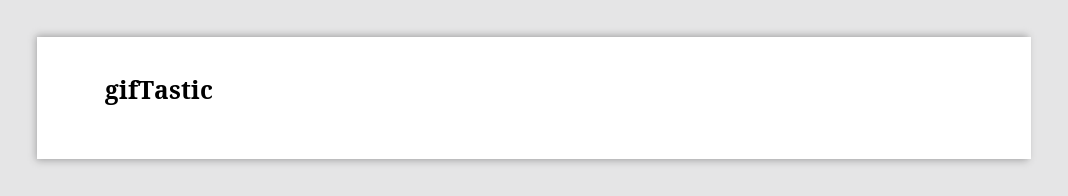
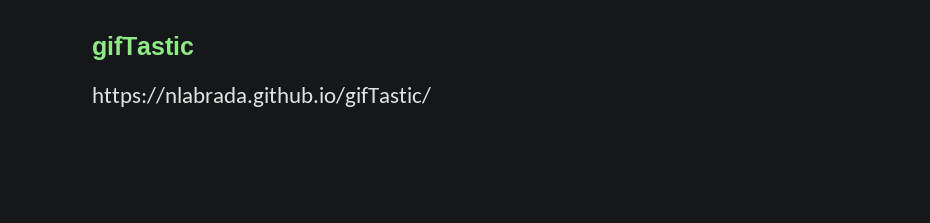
+ https://nlabrada.github.io/gifTastic/

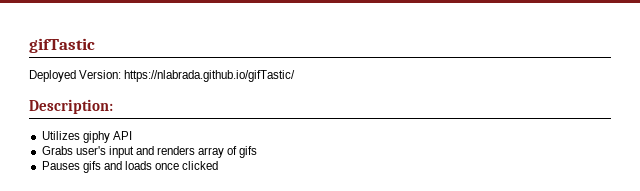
- https://nlabrada.github.io/gifTastic/
+ Deployed Version: https://nlabrada.github.io/gifTastic/
+ Description:
+ Utilizes giphy API
+ Grabs user's input and renders array of gifs
+ Pauses gifs and loads once clicked

